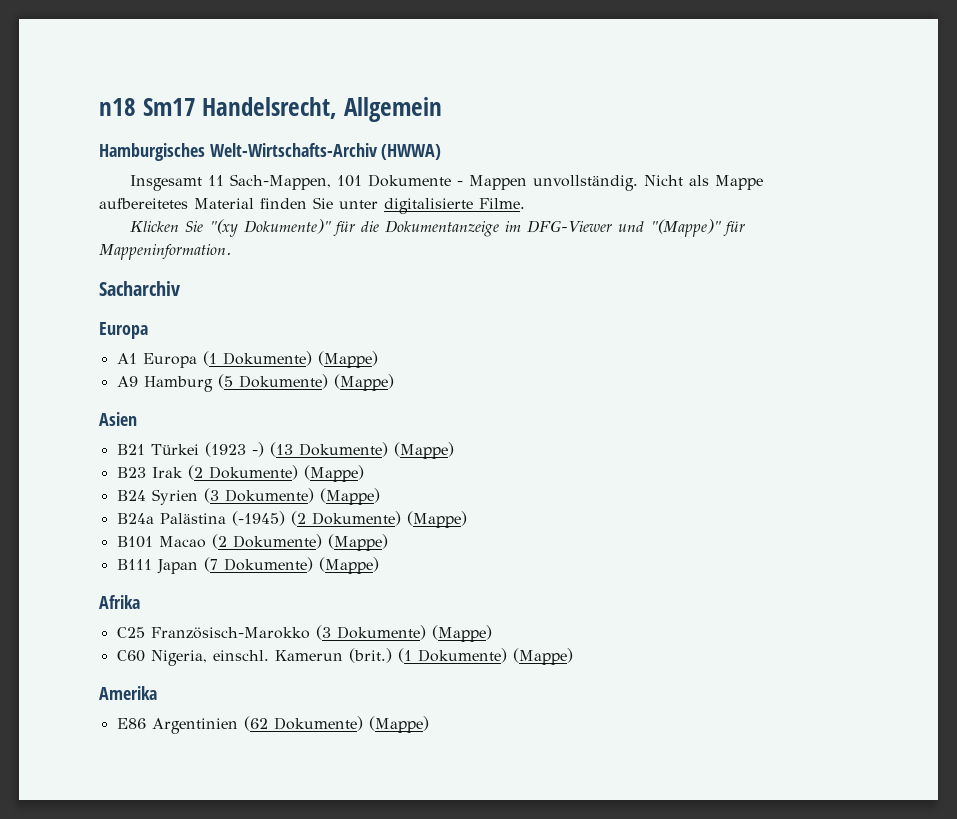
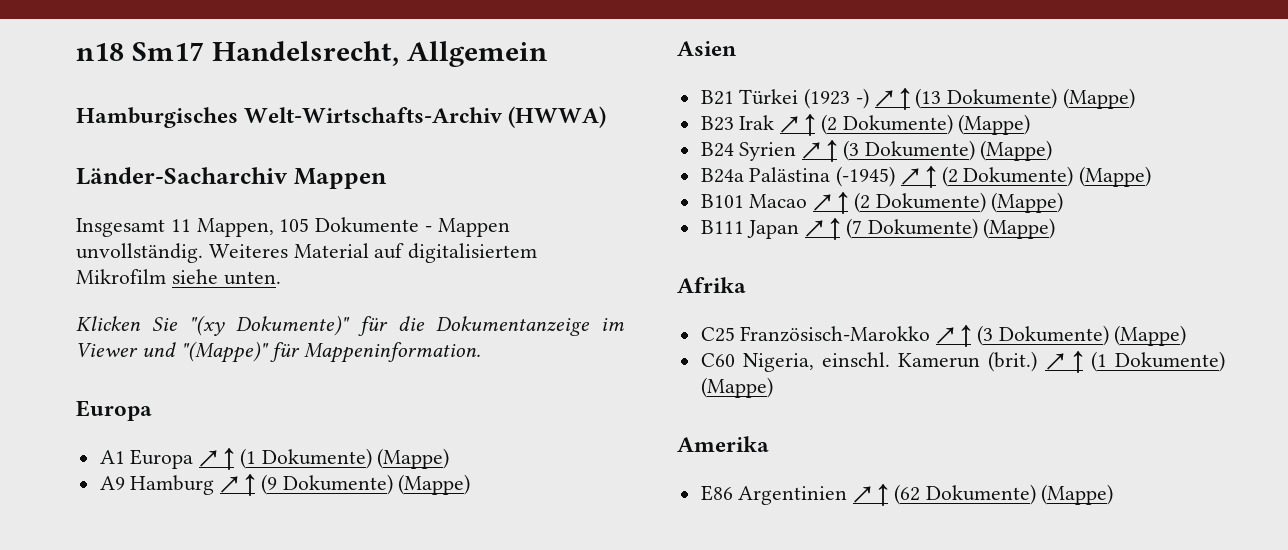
+ Länder-Sacharchiv Mappen
- Insgesamt 11 Sach-Mappen, 101 Dokumente - Mappen unvollständig.
+ Insgesamt 11 Mappen, 105 Dokumente - Mappen unvollständig.
- Nicht als Mappe aufbereitetes Material finden Sie unter digitalisierte Filme.
+ Weiteres Material auf digitalisiertem Mikrofilm siehe unten.
- Klicken Sie "(xy Dokumente)" für die Dokumentanzeige im DFG-Viewer und "(Mappe)" für Mappeninformation.
+ Klicken Sie "(xy Dokumente)" für die Dokumentanzeige im Viewer und "(Mappe)" für Mappeninformation.
- Sacharchiv
- A1 Europa (1 Dokumente) (Mappe)
+ A1 Europa ↗ ↑ (1 Dokumente) (Mappe)
- A9 Hamburg (5 Dokumente) (Mappe)
+ A9 Hamburg ↗ ↑ (9 Dokumente) (Mappe)
- B21 Türkei (1923 -) (13 Dokumente) (Mappe)
+ B21 Türkei (1923 -) ↗ ↑ (13 Dokumente) (Mappe)
- B23 Irak (2 Dokumente) (Mappe)
+ B23 Irak ↗ ↑ (2 Dokumente) (Mappe)
- B24 Syrien (3 Dokumente) (Mappe)
+ B24 Syrien ↗ ↑ (3 Dokumente) (Mappe)
- B24a Palästina (-1945) (2 Dokumente) (Mappe)
+ B24a Palästina (-1945) ↗ ↑ (2 Dokumente) (Mappe)
- B101 Macao (2 Dokumente) (Mappe)
+ B101 Macao ↗ ↑ (2 Dokumente) (Mappe)
- B111 Japan (7 Dokumente) (Mappe)
+ B111 Japan ↗ ↑ (7 Dokumente) (Mappe)
- C25 Französisch-Marokko (3 Dokumente) (Mappe)
+ C25 Französisch-Marokko ↗ ↑ (3 Dokumente) (Mappe)
- Kamerun (brit.) (1 Dokumente) (Mappe)
+ Kamerun (brit.) ↗ ↑ (1 Dokumente) (Mappe)
- E86 Argentinien (62 Dokumente) (Mappe)
+ E86 Argentinien ↗ ↑ (62 Dokumente) (Mappe)

